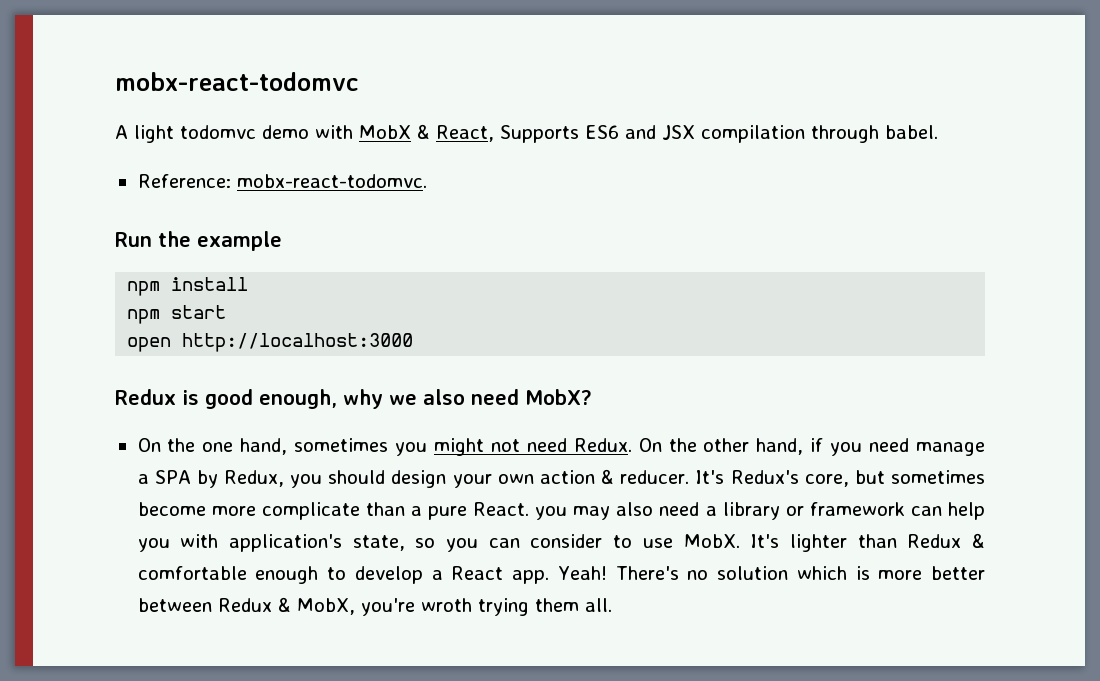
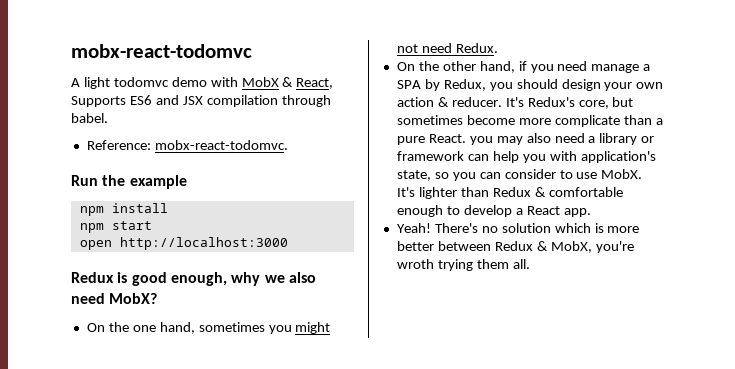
- On the one hand, sometimes you might not need Redux. On the other hand, if you need manage a SPA by Redux, you should design your own action & reducer.
+ On the one hand, sometimes you might not need Redux.
+ On the other hand, if you need manage a SPA by Redux, you should design your own action & reducer.
- It's lighter than Redux & comfortable enough to develop a React app. Yeah!
+ It's lighter than Redux & comfortable enough to develop a React app.
+ Yeah!

